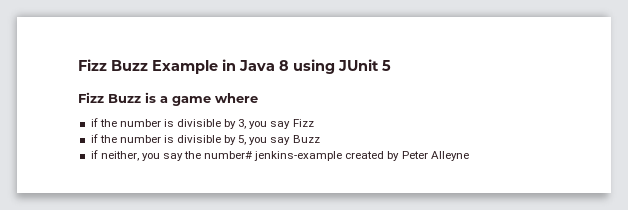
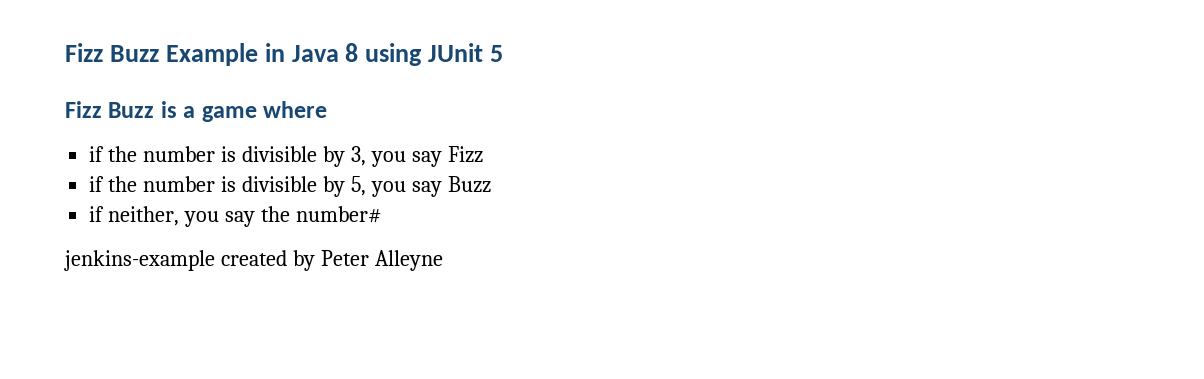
- if neither, you say the number# jenkins-example created by Peter Alleyne
+ if neither, you say the number#
+ jenkins-example created by Peter Alleyne

